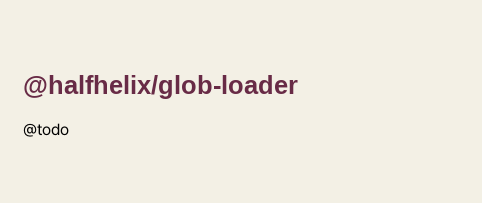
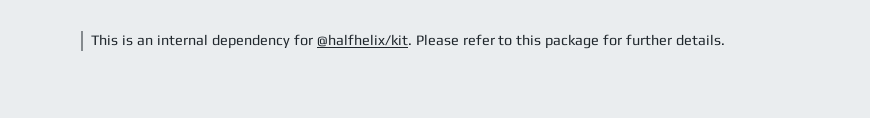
- @halfhelix/glob-loader
- @todo
+ This is an internal dependency for @halfhelix/kit. Please refer to this package for further details.

